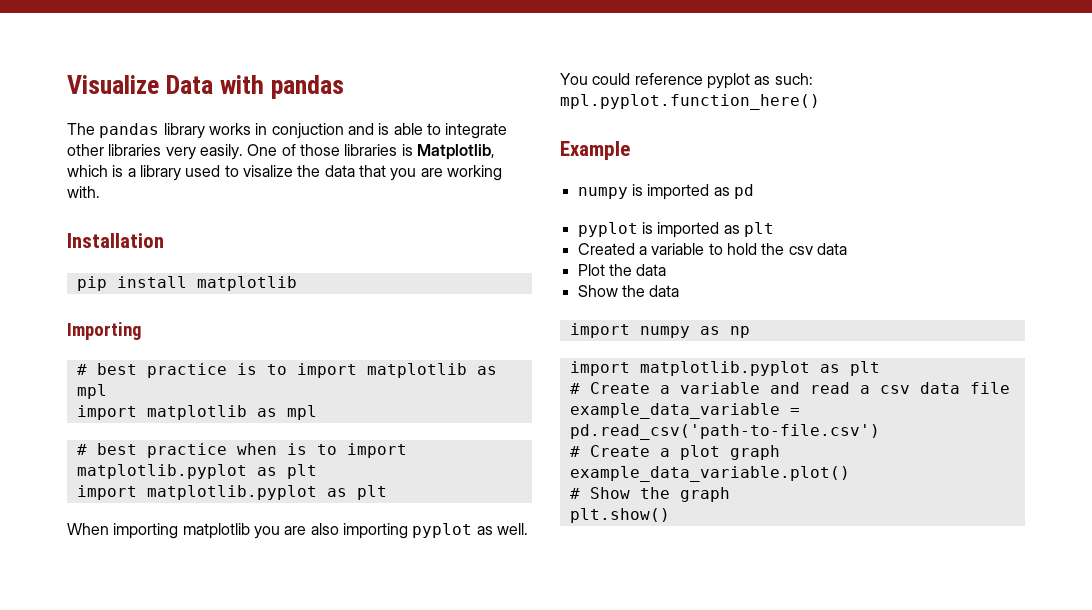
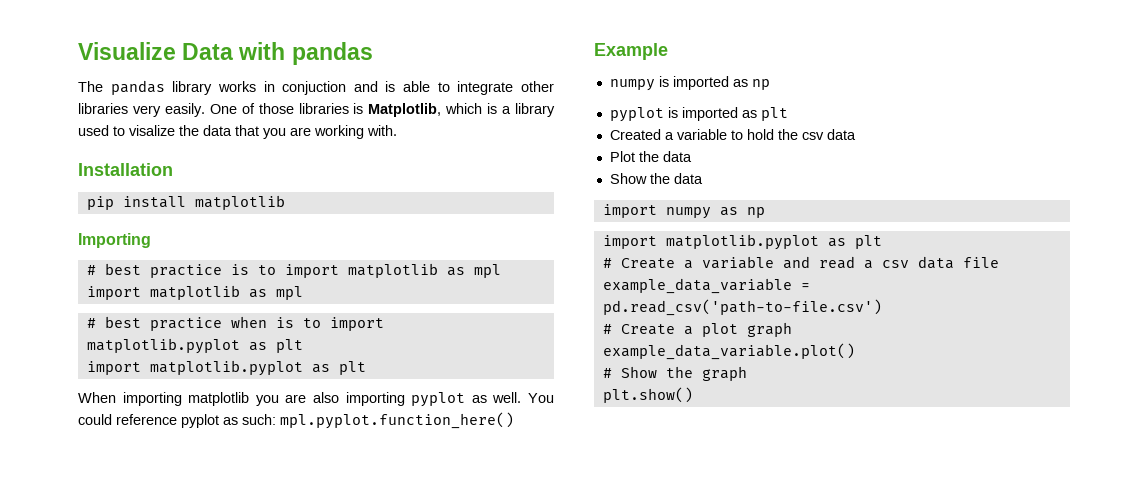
- numpy is imported as pd
+ numpy is imported as np

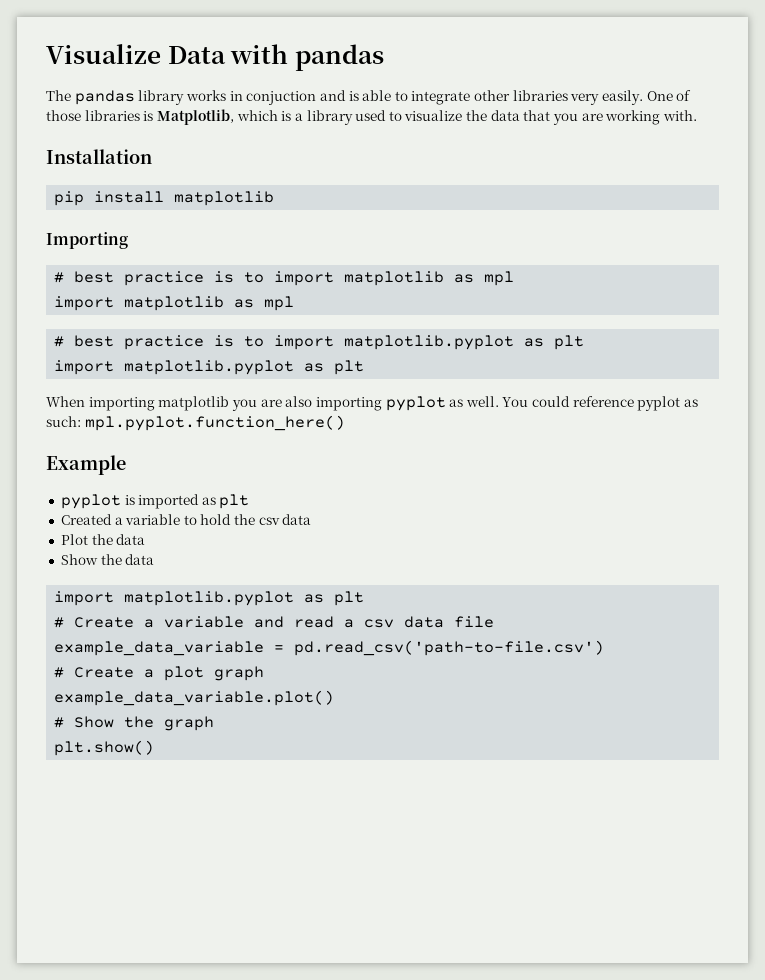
- One of those libraries is Matplotlib, which is a library used to visalize the data that you are working with.
+ One of those libraries is Matplotlib, which is a library used to visualize the data that you are working with.
- # best practice when is to import matplotlib.pyplot as plt
+ # best practice is to import matplotlib.pyplot as plt
- numpy is imported as np
- import numpy as np

